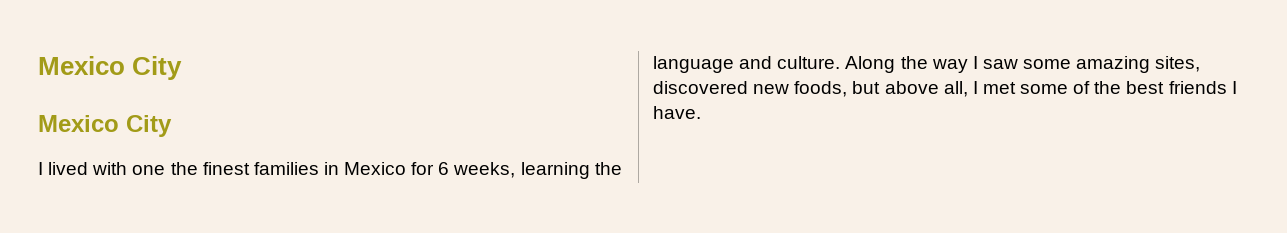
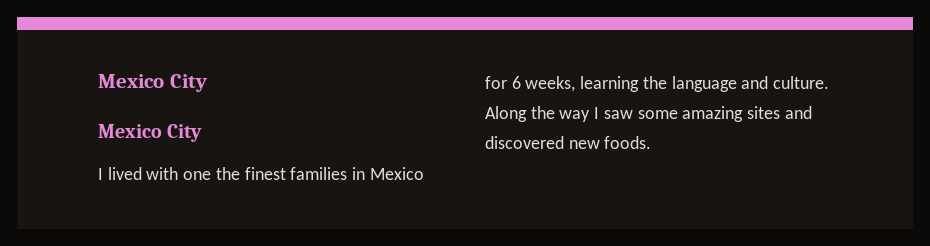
- Along the way I saw some amazing sites, discovered new foods, but above all, I met some of the best friends I have.
+ Along the way I saw some amazing sites and discovered new foods.

